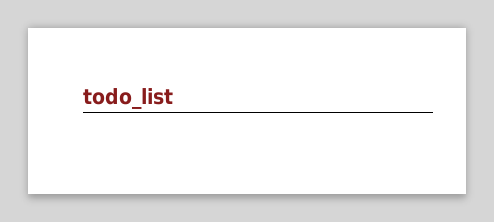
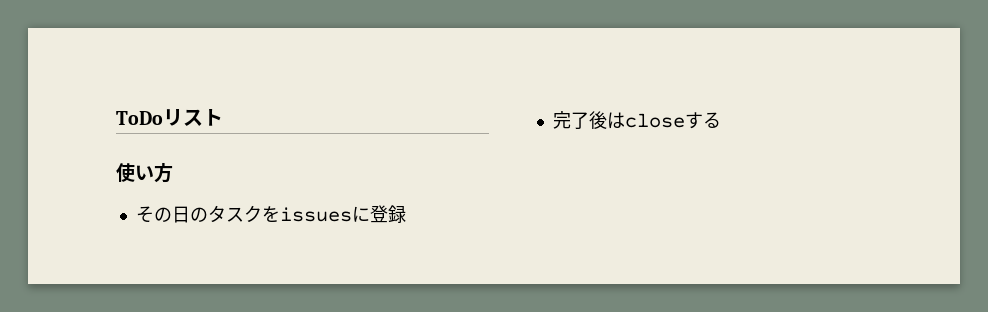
- todo_list
+ ToDoリスト
+ 使い方
+ その日のタスクをissuesに登録
+ 完了後はcloseする

